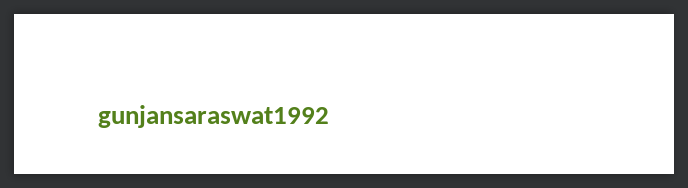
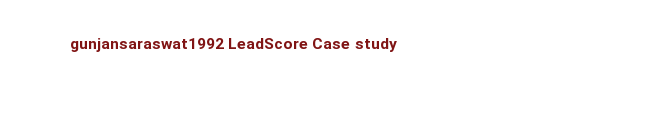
- gunjansaraswat1992
+ gunjansaraswat1992 LeadScore Case study

